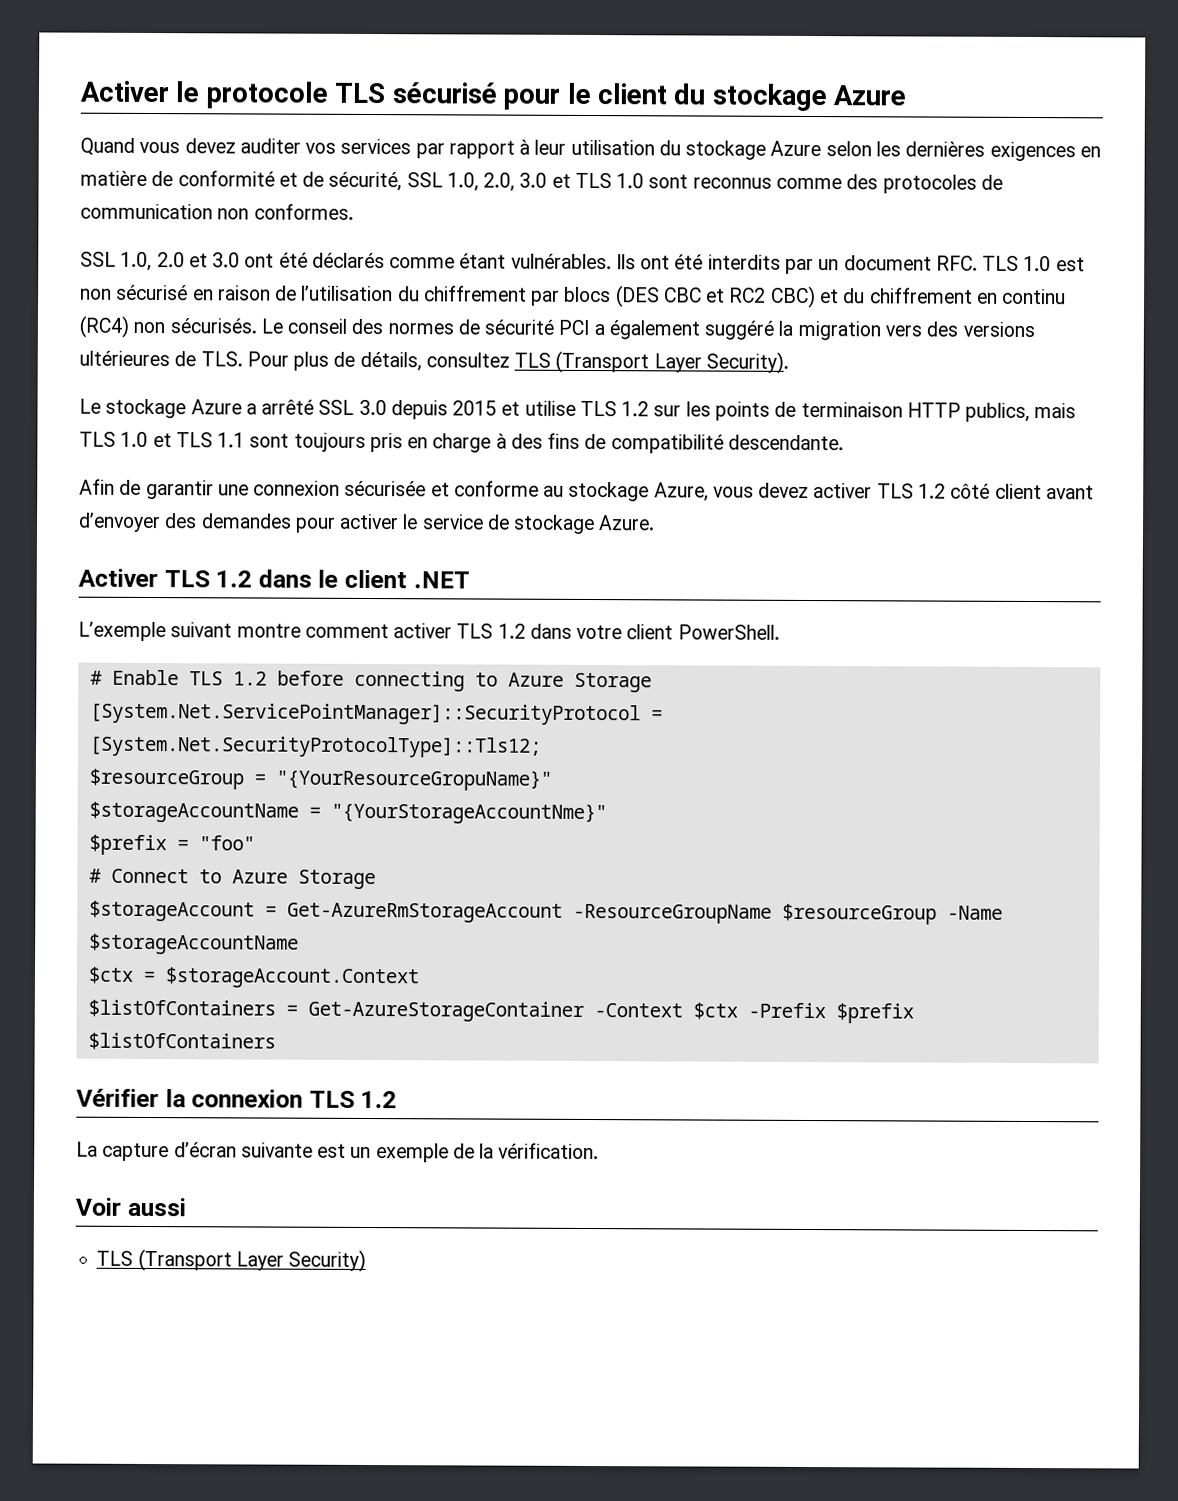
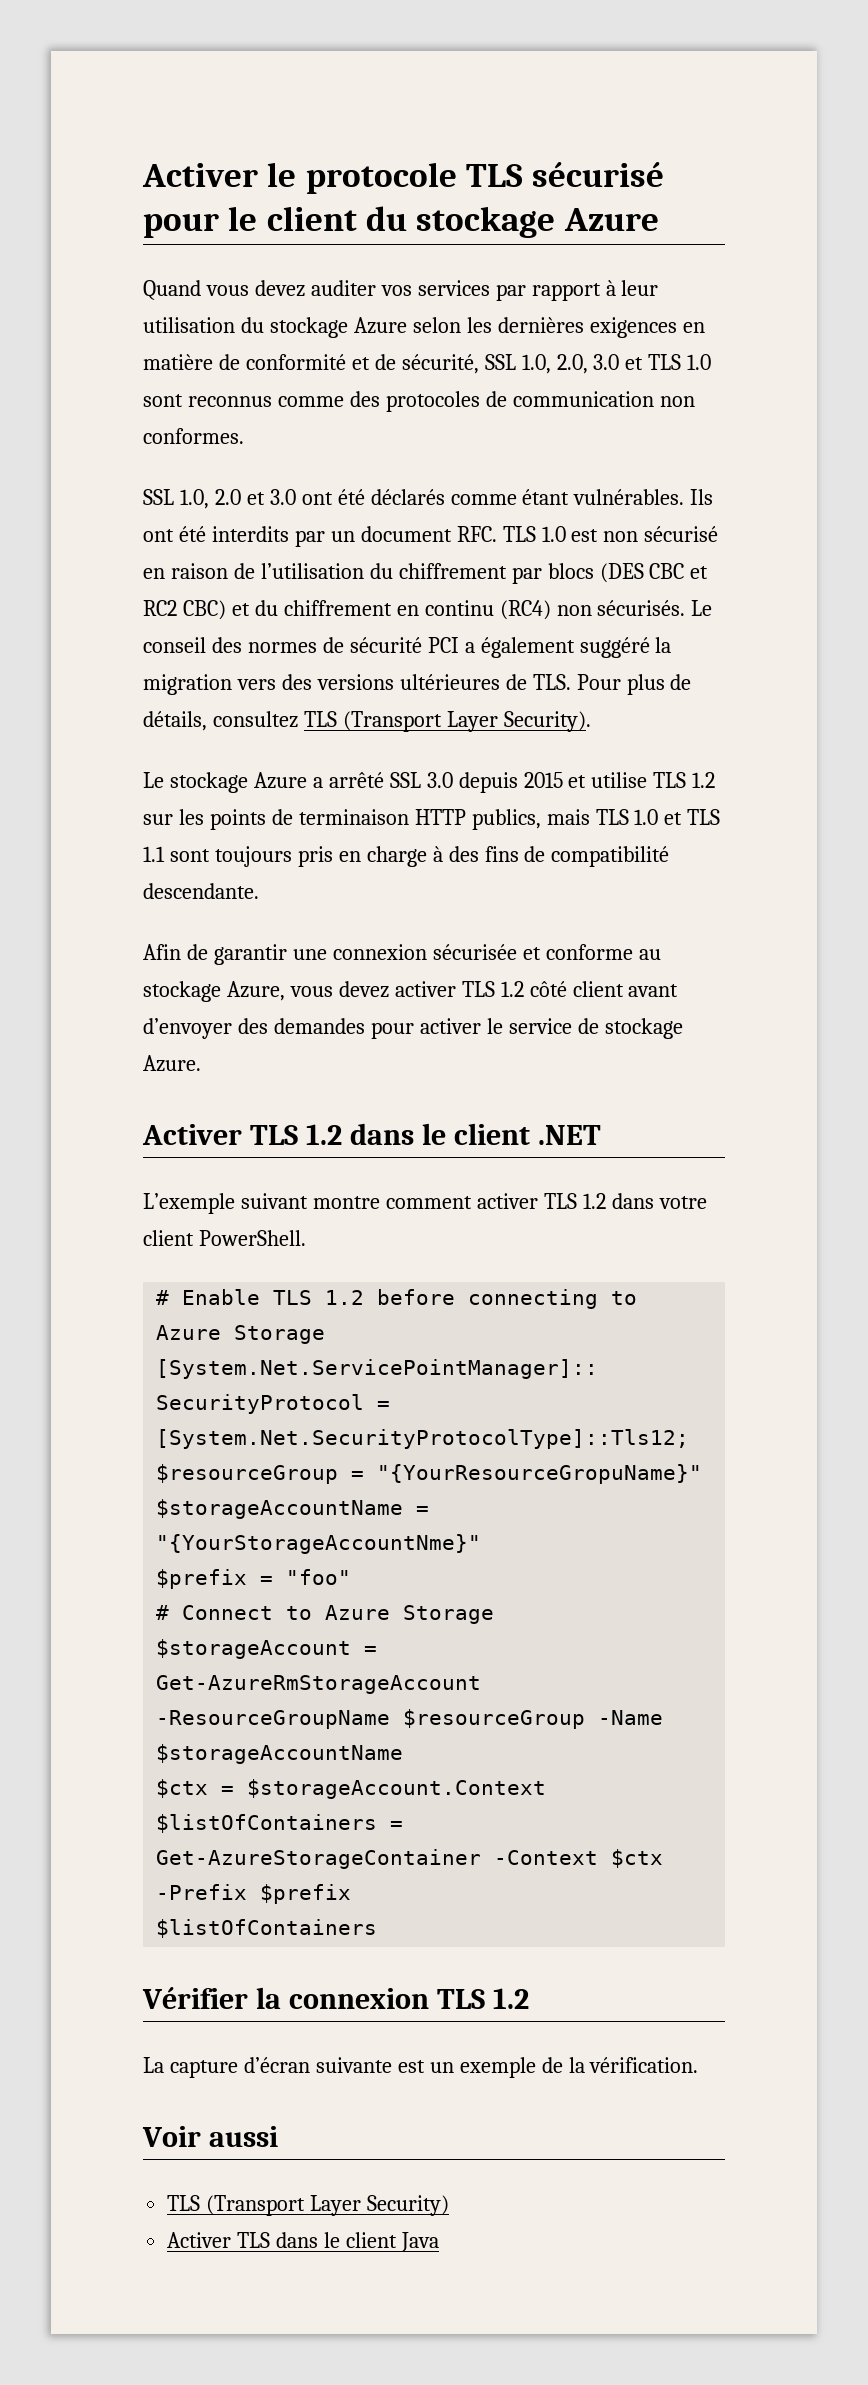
+ Activer TLS dans le client Java

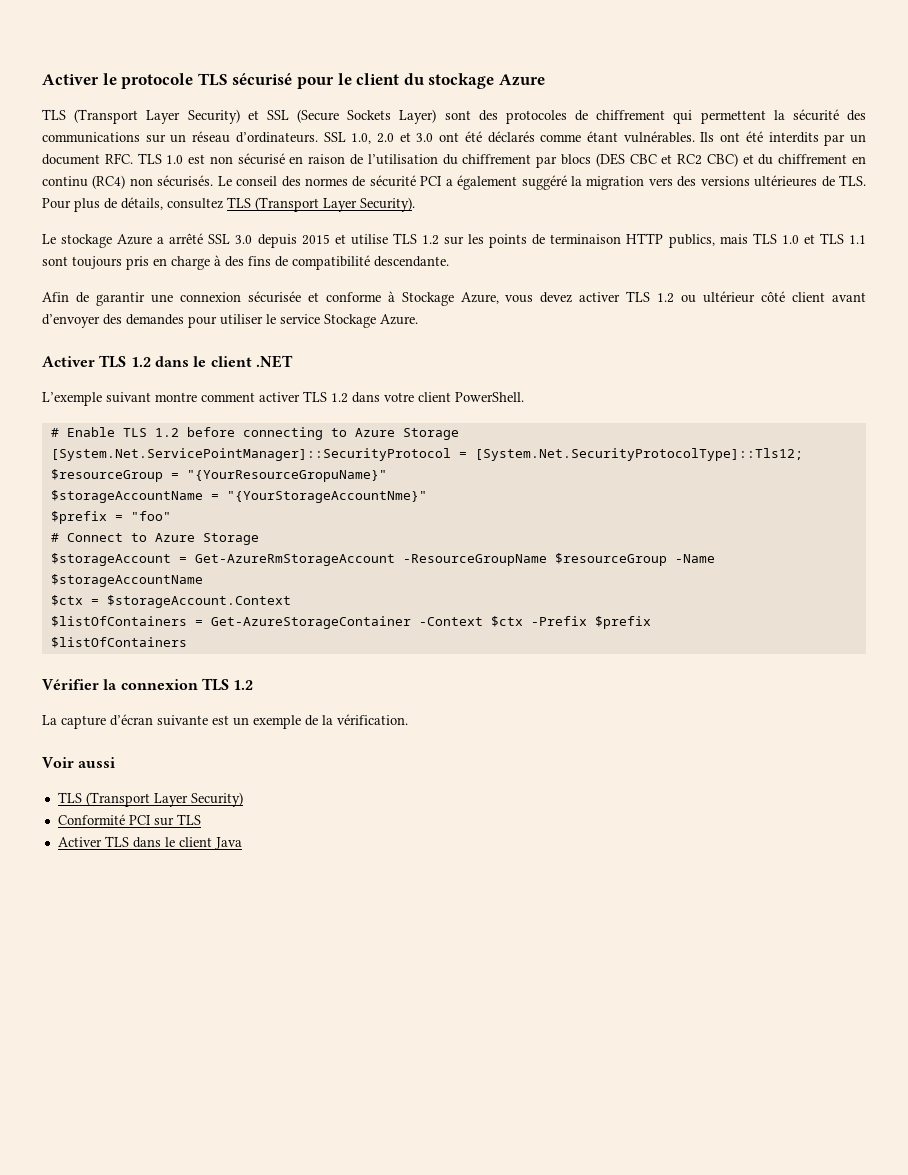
- Quand vous devez auditer vos services par rapport à leur utilisation du stockage Azure selon les dernières exigences en matière de conformité et de sécurité, SSL 1.0, 2.0, 3.0 et TLS 1.0 sont reconnus comme des protocoles de communication non conformes.
- SSL 1.0, 2.0 et 3.0 ont été déclarés comme étant vulnérables.
+ TLS (Transport Layer Security) et SSL (Secure Sockets Layer) sont des protocoles de chiffrement qui permettent la sécurité des communications sur un réseau d’ordinateurs. SSL 1.0, 2.0 et 3.0 ont été déclarés comme étant vulnérables.
- Afin de garantir une connexion sécurisée et conforme au stockage Azure, vous devez activer TLS 1.2 côté client avant d’envoyer des demandes pour activer le service de stockage Azure.
+ Afin de garantir une connexion sécurisée et conforme à Stockage Azure, vous devez activer TLS 1.2 ou ultérieur côté client avant d’envoyer des demandes pour utiliser le service Stockage Azure.
+ Conformité PCI sur TLS

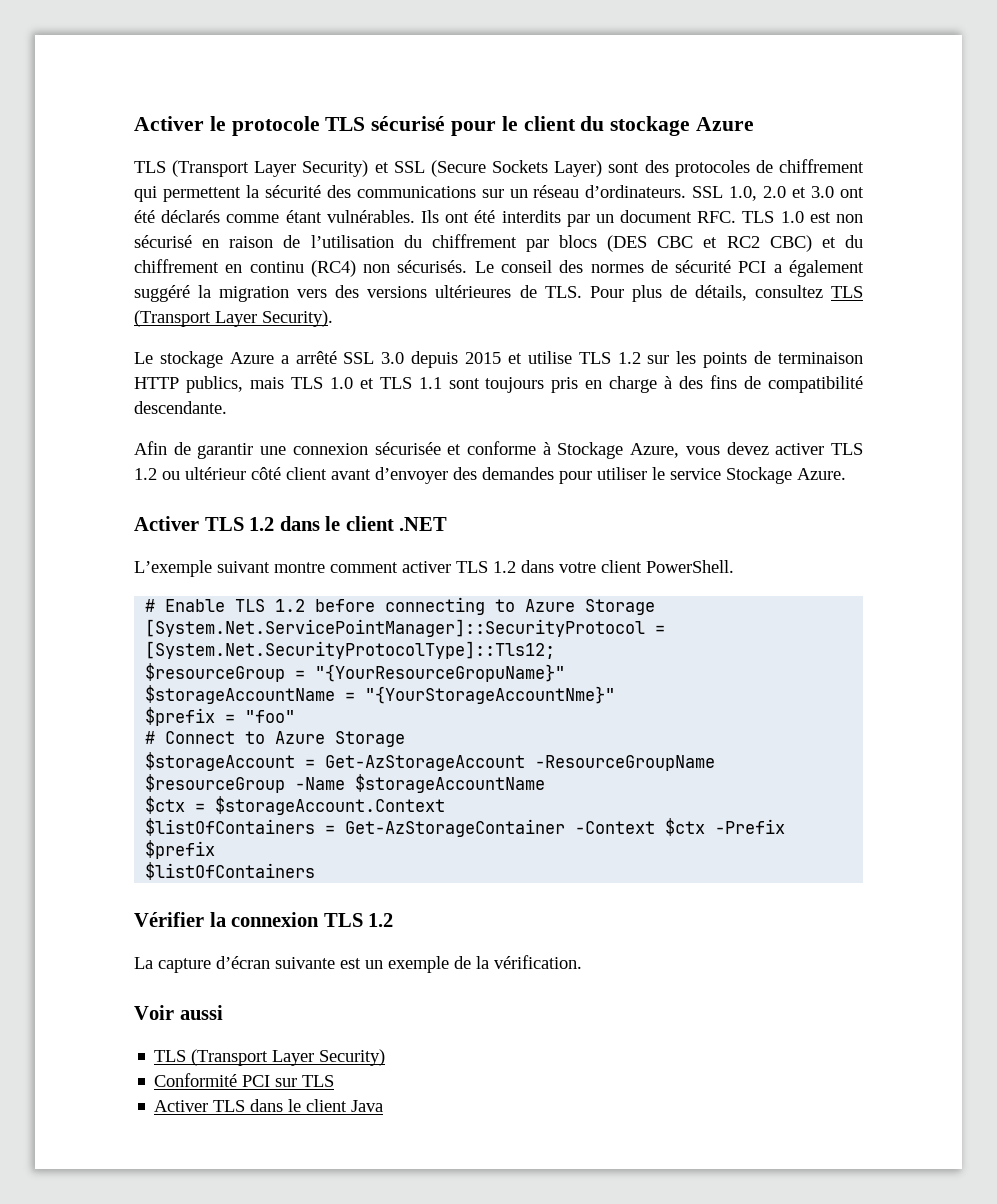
- $storageAccount = Get-AzureRmStorageAccount -ResourceGroupName $resourceGroup -Name $storageAccountName
+ $storageAccount = Get-AzStorageAccount -ResourceGroupName $resourceGroup -Name $storageAccountName
- $listOfContainers = Get-AzureStorageContainer -Context $ctx -Prefix $prefix
+ $listOfContainers = Get-AzStorageContainer -Context $ctx -Prefix $prefix

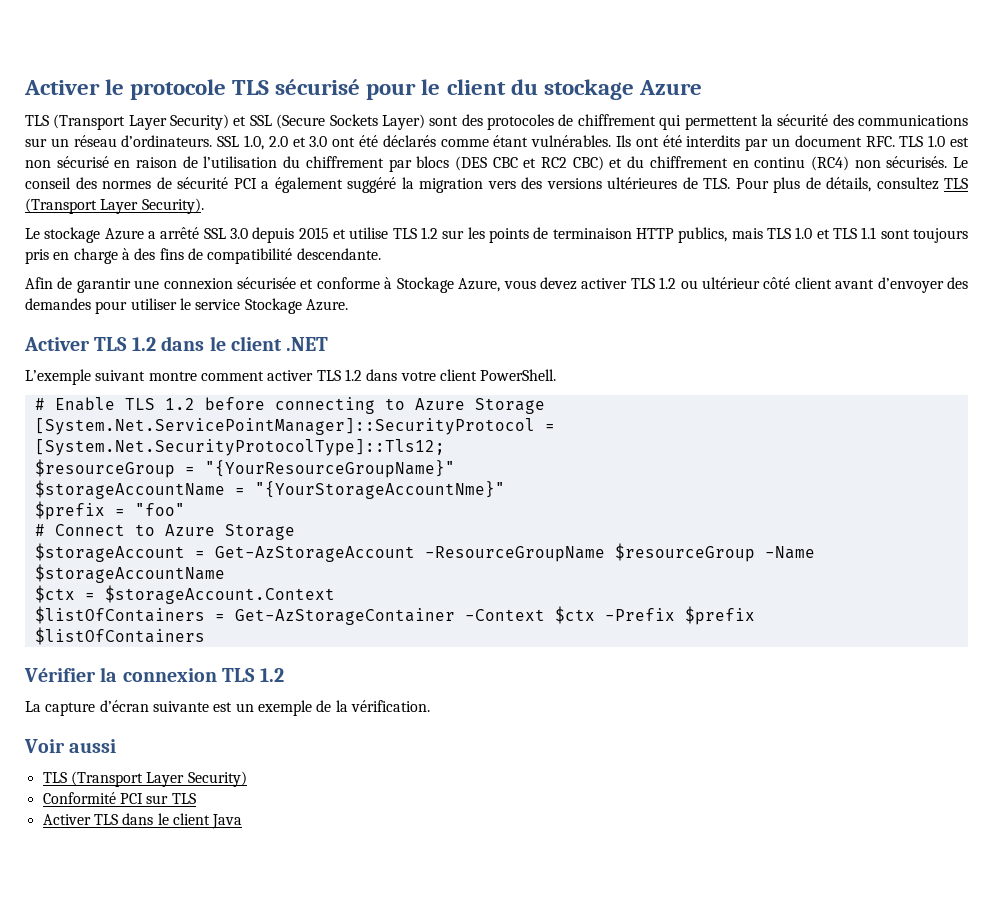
- $resourceGroup = "{YourResourceGropuName}"
+ $resourceGroup = "{YourResourceGroupName}"

